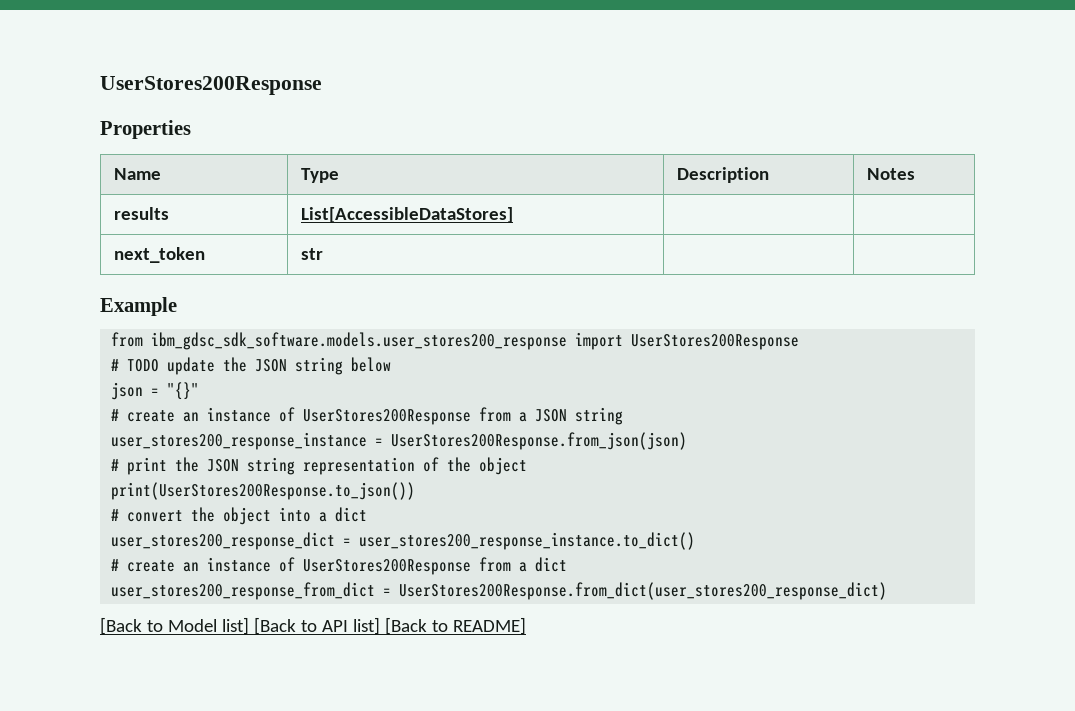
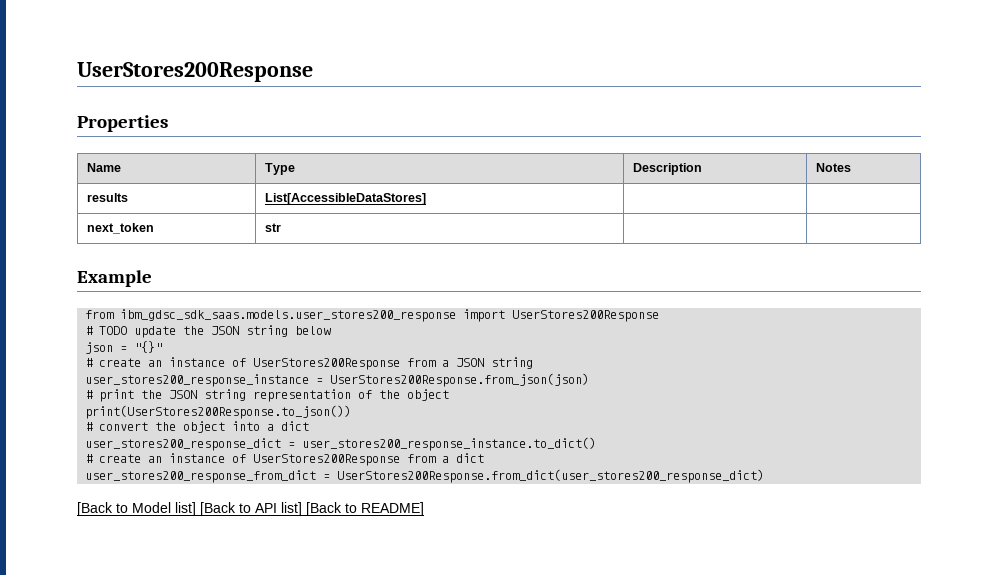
- from ibm_gdsc_sdk_software.models.user_stores200_response import UserStores200Response
+ from ibm_gdsc_sdk_saas.models.user_stores200_response import UserStores200Response

